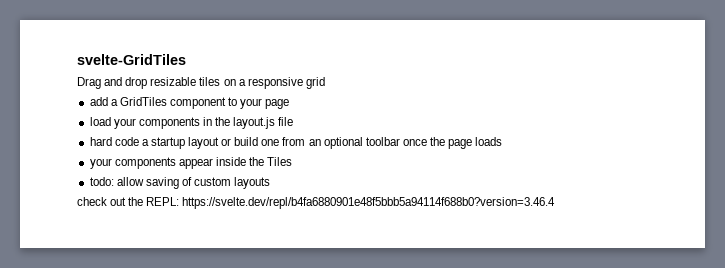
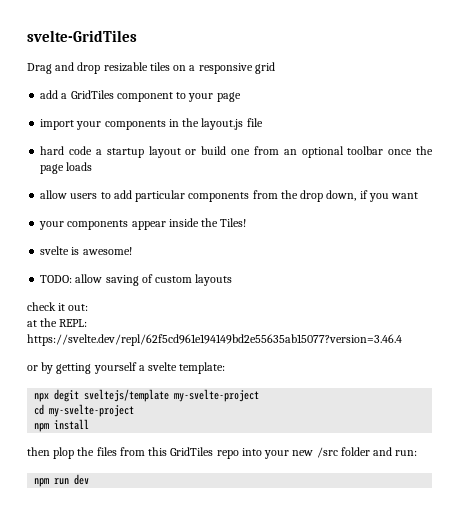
- load your components in the layout.js file
+ import your components in the layout.js file
+ allow users to add particular components from the drop down, if you want
- your components appear inside the Tiles
- todo: allow saving of custom layouts
+ your components appear inside the Tiles!
+ svelte is awesome!
+ TODO: allow saving of custom layouts
- check out the REPL: https://svelte.dev/repl/b4fa6880901e48f5bbb5a94114f688b0?version=3.46.4
+ check it out:
+ at the REPL: https://svelte.dev/repl/62f5cd961e194149bd2e55635ab15077?version=3.46.4
+ or by getting yourself a svelte template:
+ npx degit sveltejs/template my-svelte-project
+ cd my-svelte-project
+ npm install
+ then plop the files from this GridTiles repo into your new /src folder and run:
+ npm run dev

